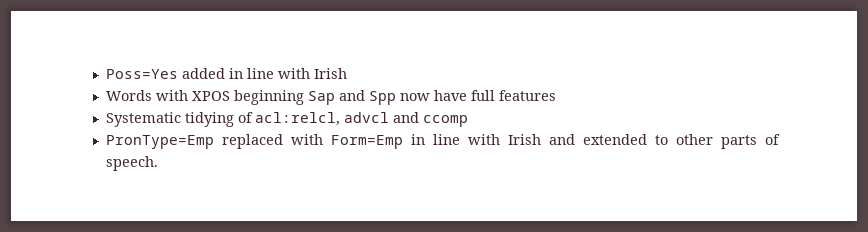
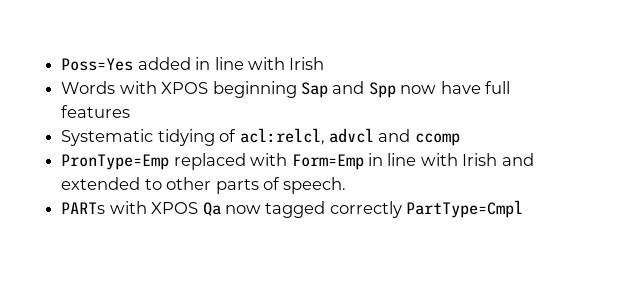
+ PARTs with XPOS Qa now tagged correctly PartType=Cmpl

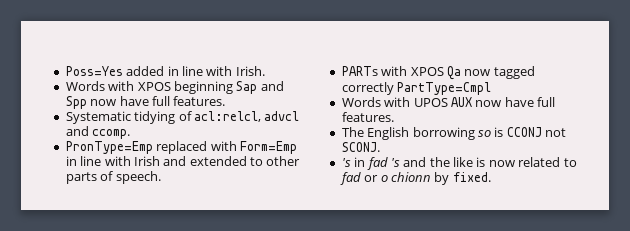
- Poss=Yes added in line with Irish
+ Poss=Yes added in line with Irish.
- Words with XPOS beginning Sap and Spp now have full features
+ Words with XPOS beginning Sap and Spp now have full features.
- Systematic tidying of acl:relcl, advcl and ccomp
+ Systematic tidying of acl:relcl, advcl and ccomp.
+ Words with UPOS AUX now have full features.
+ The English borrowing so is CCONJ not SCONJ.
+ 's in fad 's and the like is now related to fad or o chionn by fixed.

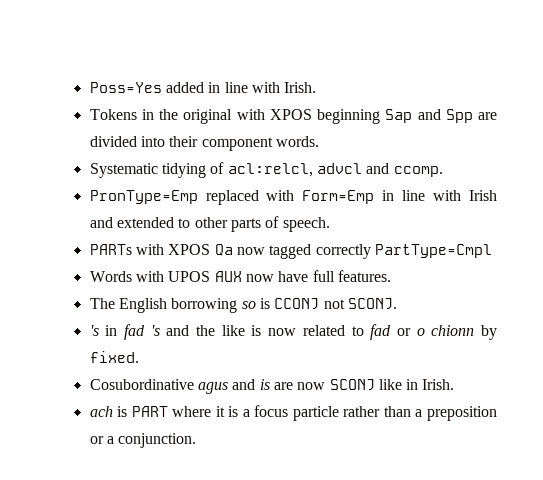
- Words with XPOS beginning Sap and Spp now have full features.
+ Tokens in the original with XPOS beginning Sap and Spp are divided into their component words.
+ Cosubordinative agus and is are now SCONJ like in Irish.
+ ach is PART where it is a focus particle rather than a preposition or a conjunction.

